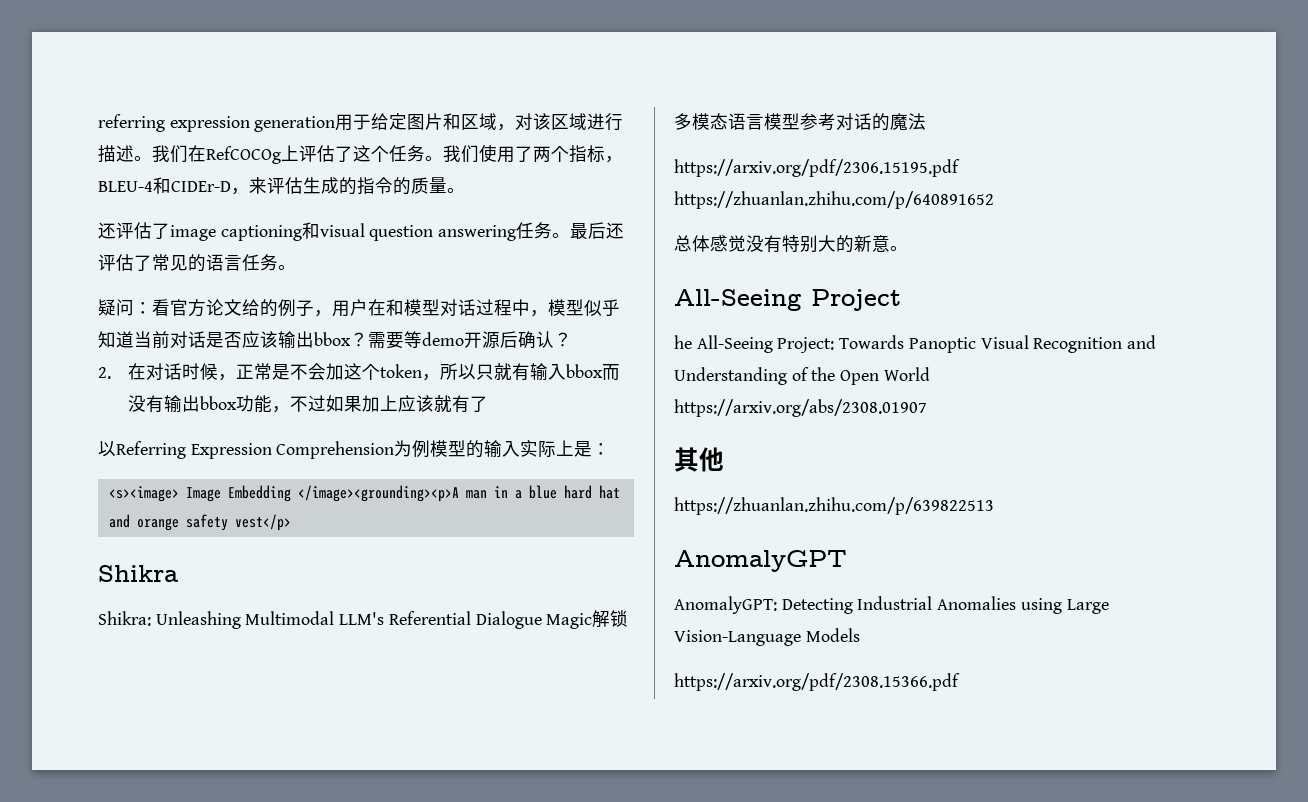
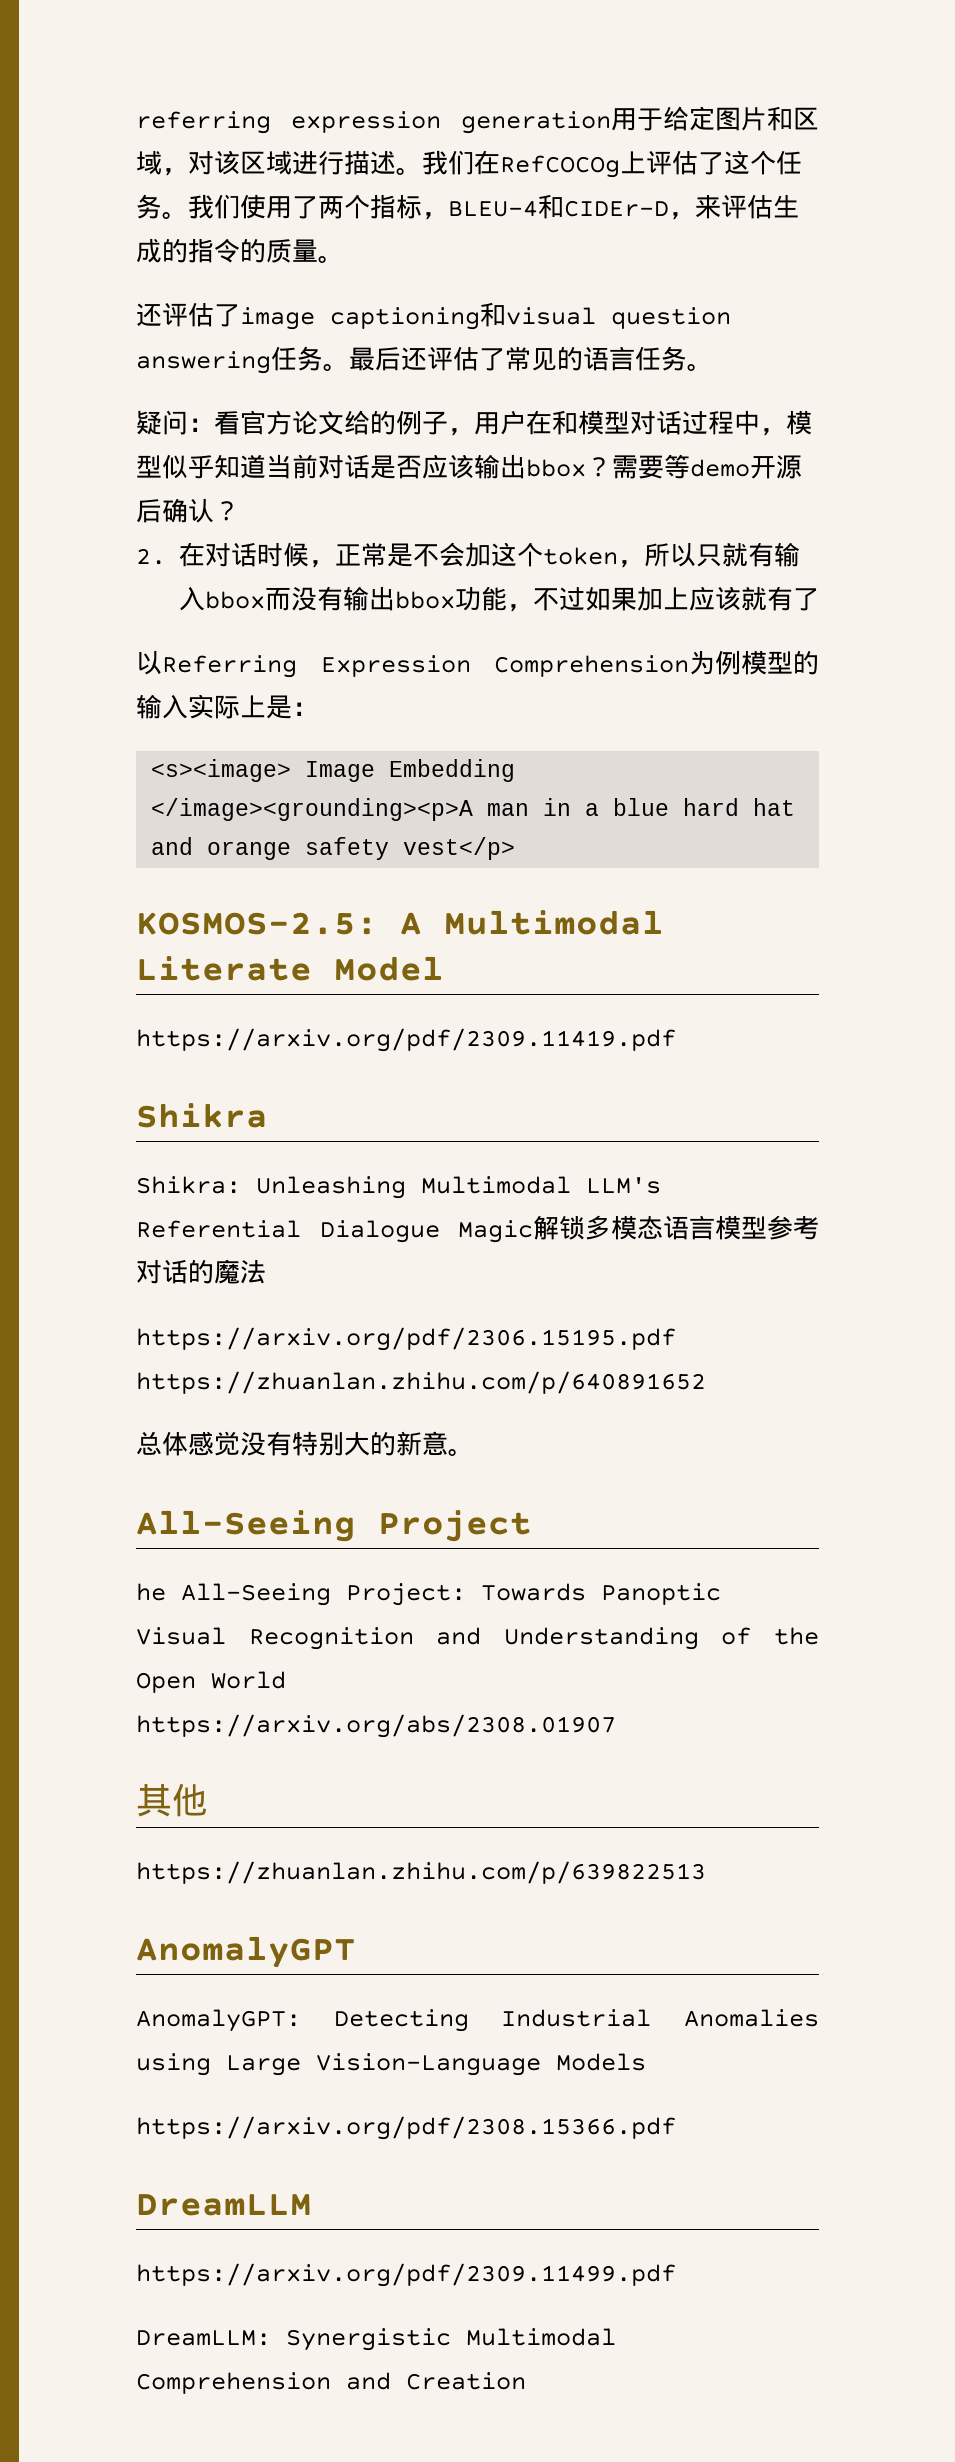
+ KOSMOS-2.5: A Multimodal Literate Model
+ https://arxiv.org/pdf/2309.11419.pdf
+ DreamLLM
+ https://arxiv.org/pdf/2309.11499.pdf
+ DreamLLM: Synergistic Multimodal Comprehension and Creation

